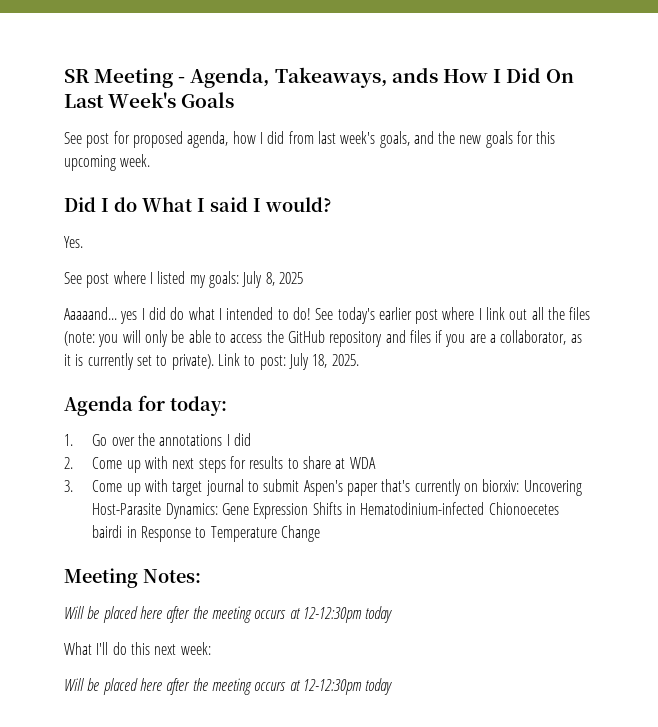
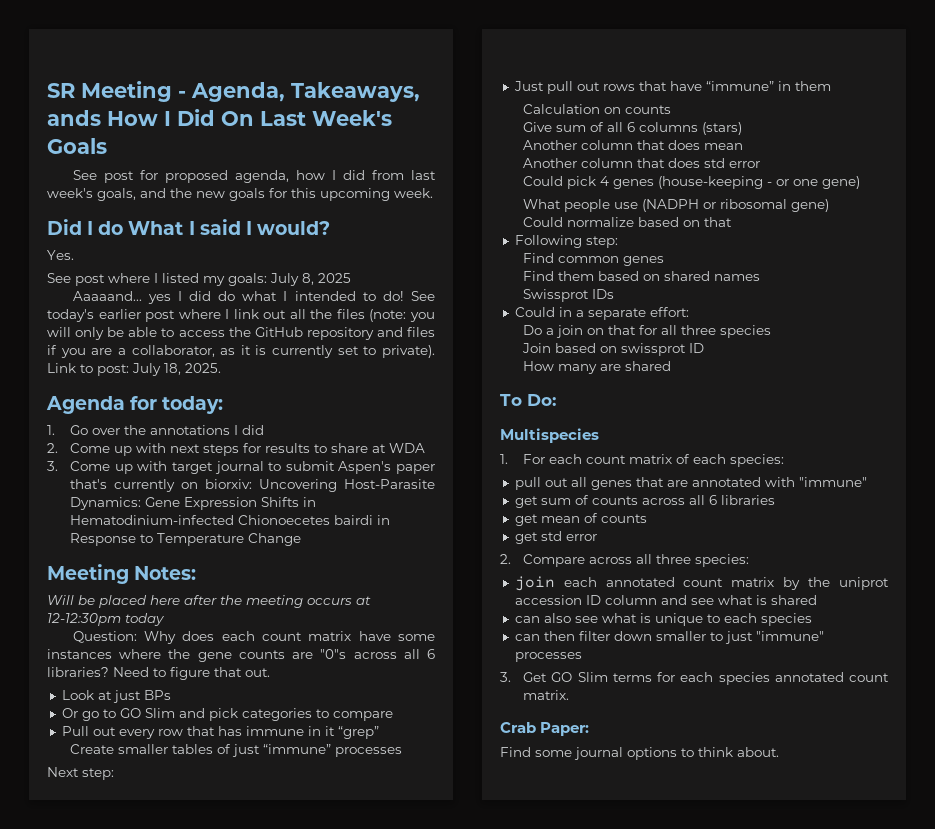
- What I'll do this next week:
- Will be placed here after the meeting occurs at 12-12:30pm today
+ Question: Why does each count matrix have some instances where the gene counts are "0"s across all 6 libraries? Need to figure that out.
+ Look at just BPs
+ Or go to GO Slim and pick categories to compare
+ Pull out every row that has immune in it “grep”
+ Create smaller tables of just “immune” processes
+ Next step:
+ Just pull out rows that have “immune” in them
+ Calculation on counts
+ Give sum of all 6 columns (stars)
+ Another column that does mean
+ Another column that does std error
+ Could pick 4 genes (house-keeping - or one gene)
+ What people use (NADPH or ribosomal gene)
+ Could normalize based on that
+ Following step:
+ Find common genes
+ Find them based on shared names
+ Swissprot IDs
+ Could in a separate effort:
+ Do a join on that for all three species
+ Join based on swissprot ID
+ How many are shared
+ To Do:
+ Multispecies
+ 1. For each count matrix of each species:
+ pull out all genes that are annotated with "immune"
+ get sum of counts across all 6 libraries
+ get mean of counts
+ get std error
+ 2. Compare across all three species:
+ join each annotated count matrix by the uniprot accession ID column and see what is shared
+ can also see what is unique to each species
+ can then filter down smaller to just "immune" processes
+ 3. Get GO Slim terms for each species annotated count matrix.
+ Crab Paper:
+ Find some journal options to think about.

